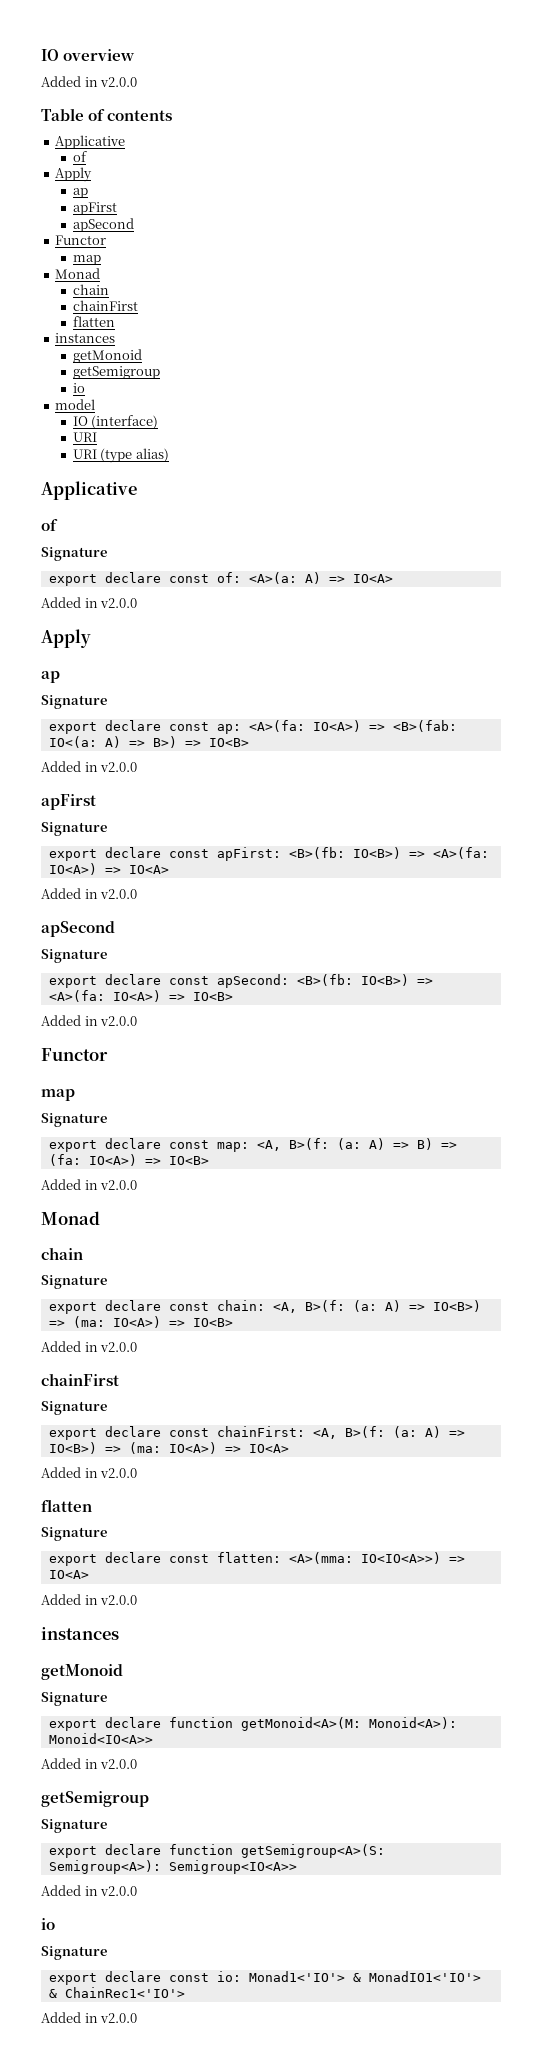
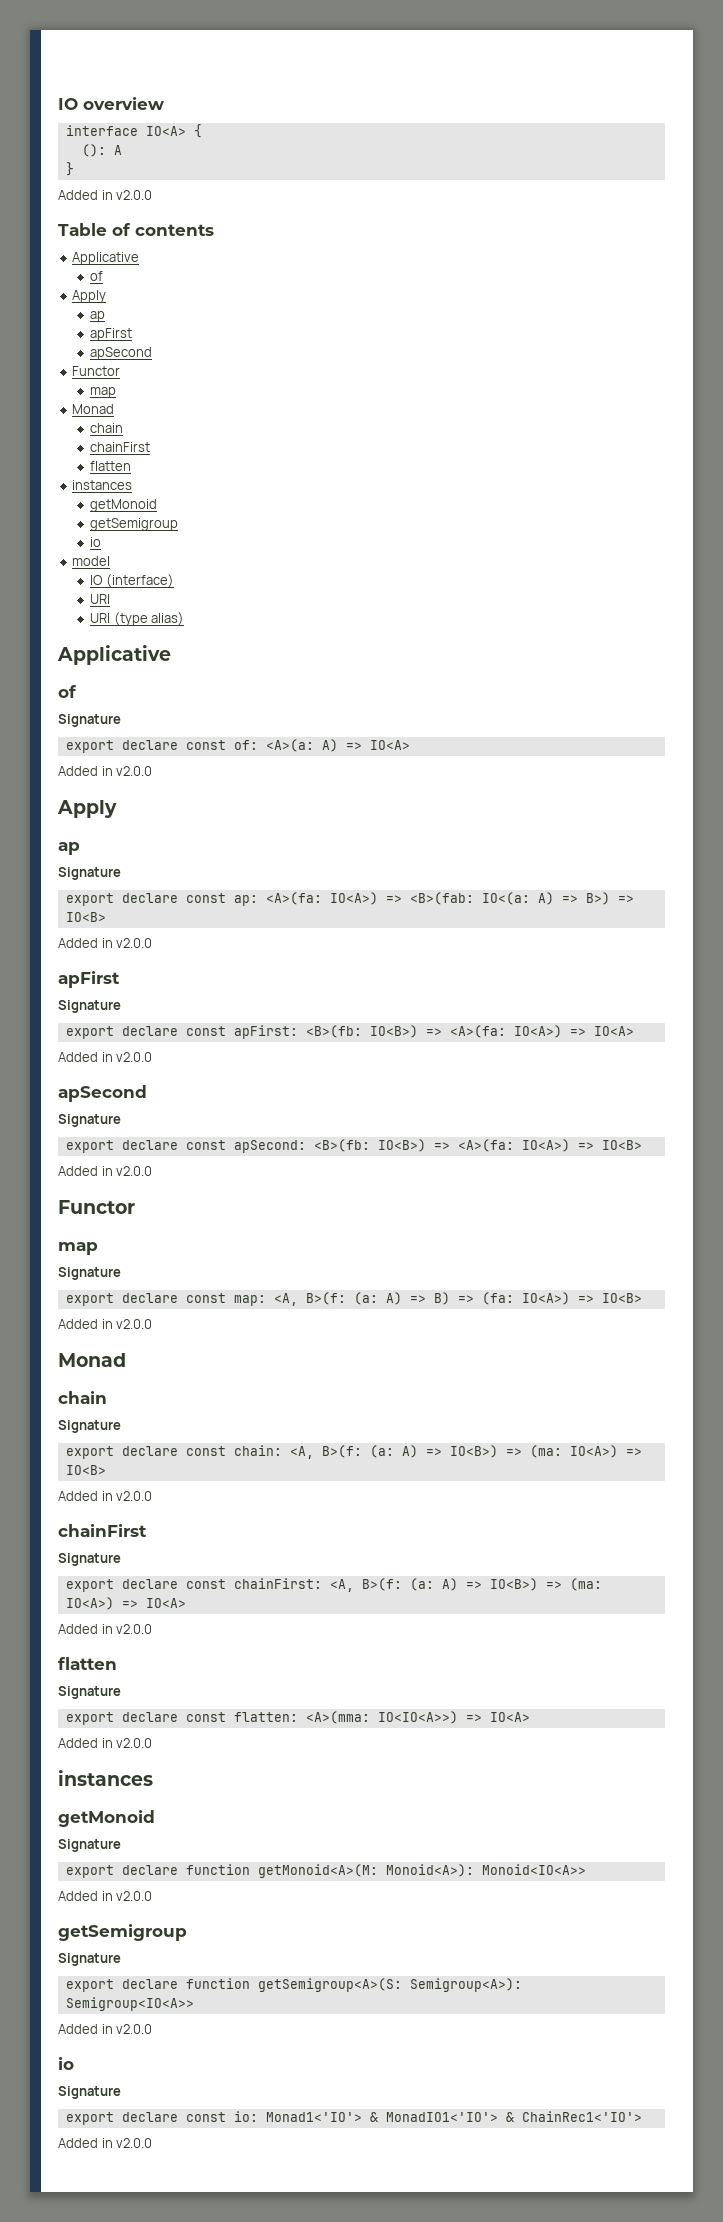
+ interface IO<A> {
+ (): A
+ }

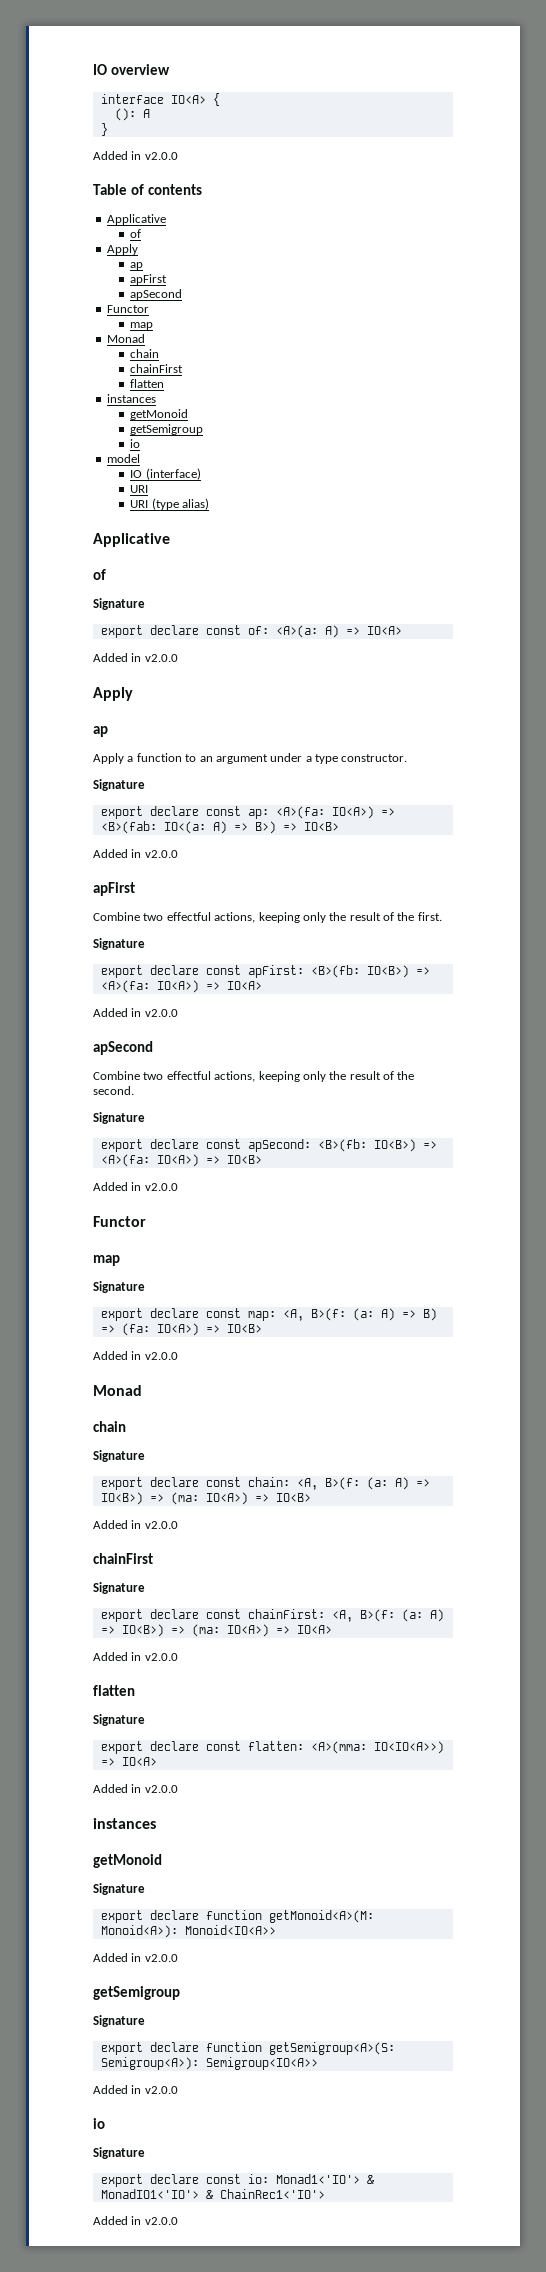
+ Apply a function to an argument under a type constructor.
+ Combine two effectful actions, keeping only the result of the first.
+ Combine two effectful actions, keeping only the result of the second.

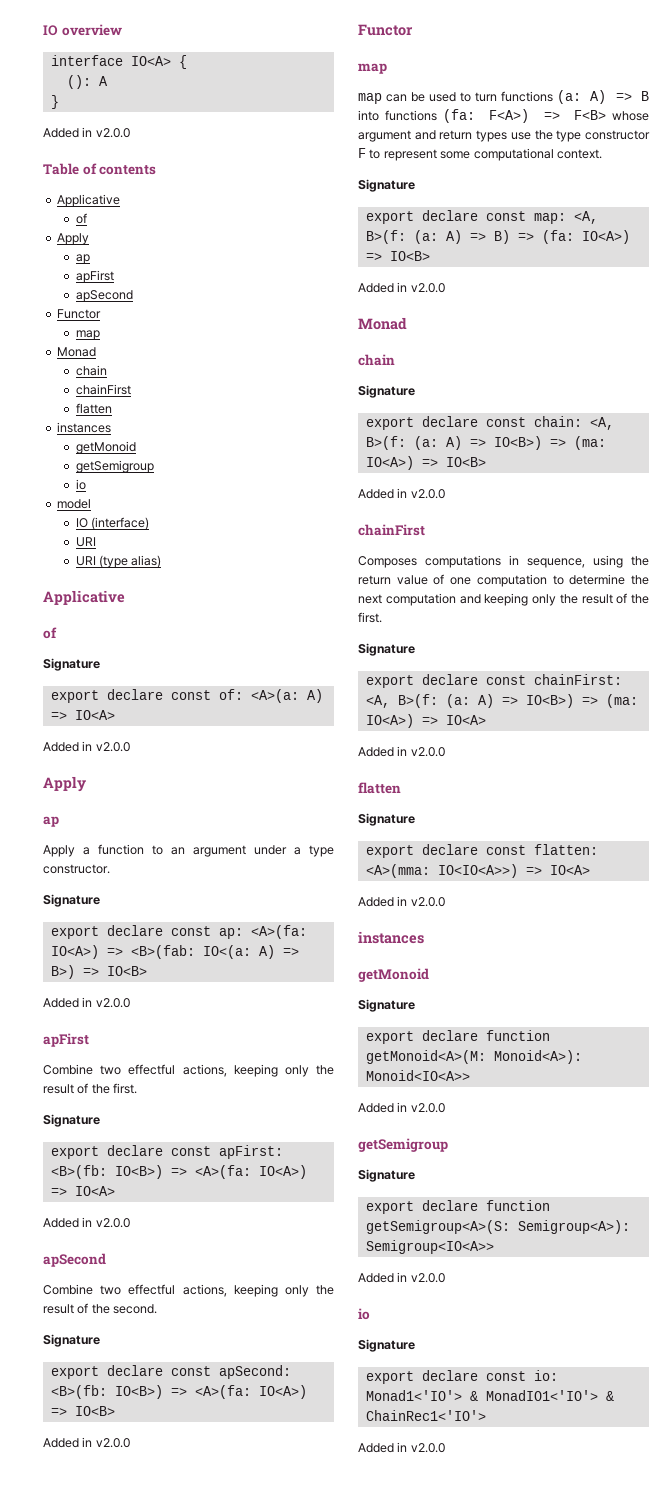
+ map can be used to turn functions (a: A) => B into functions (fa: F<A>) => F<B> whose argument and return types use the type constructor F to represent some computational context.
+ Composes computations in sequence, using the return value of one computation to determine the next computation and keeping only the result of the first.

